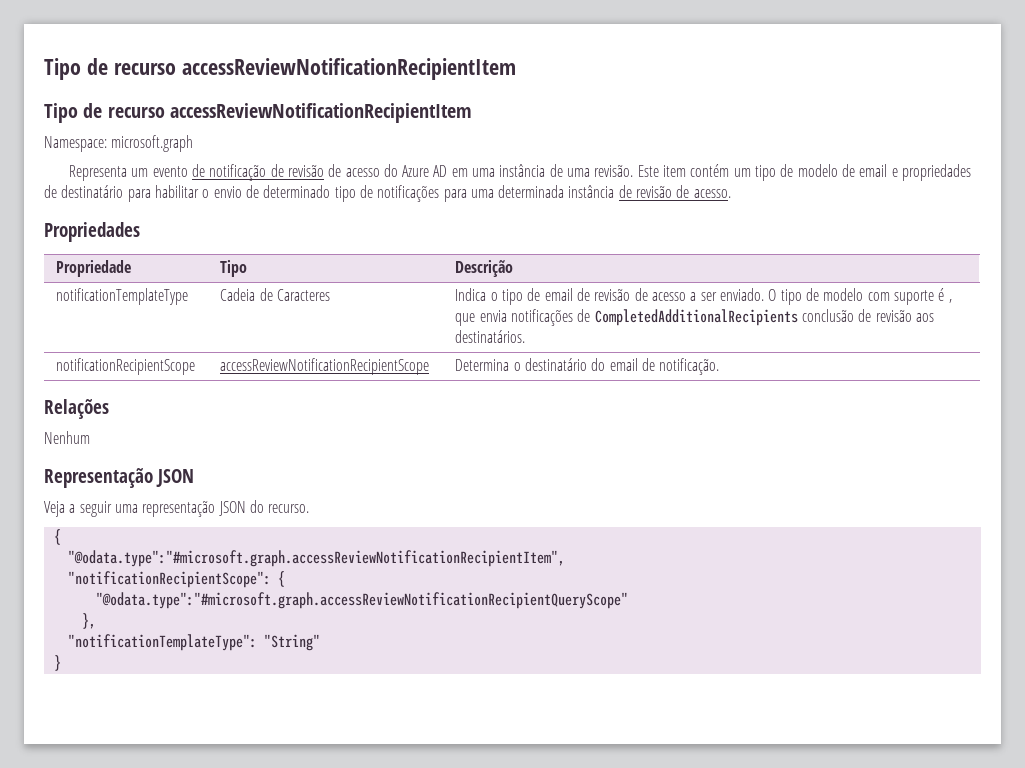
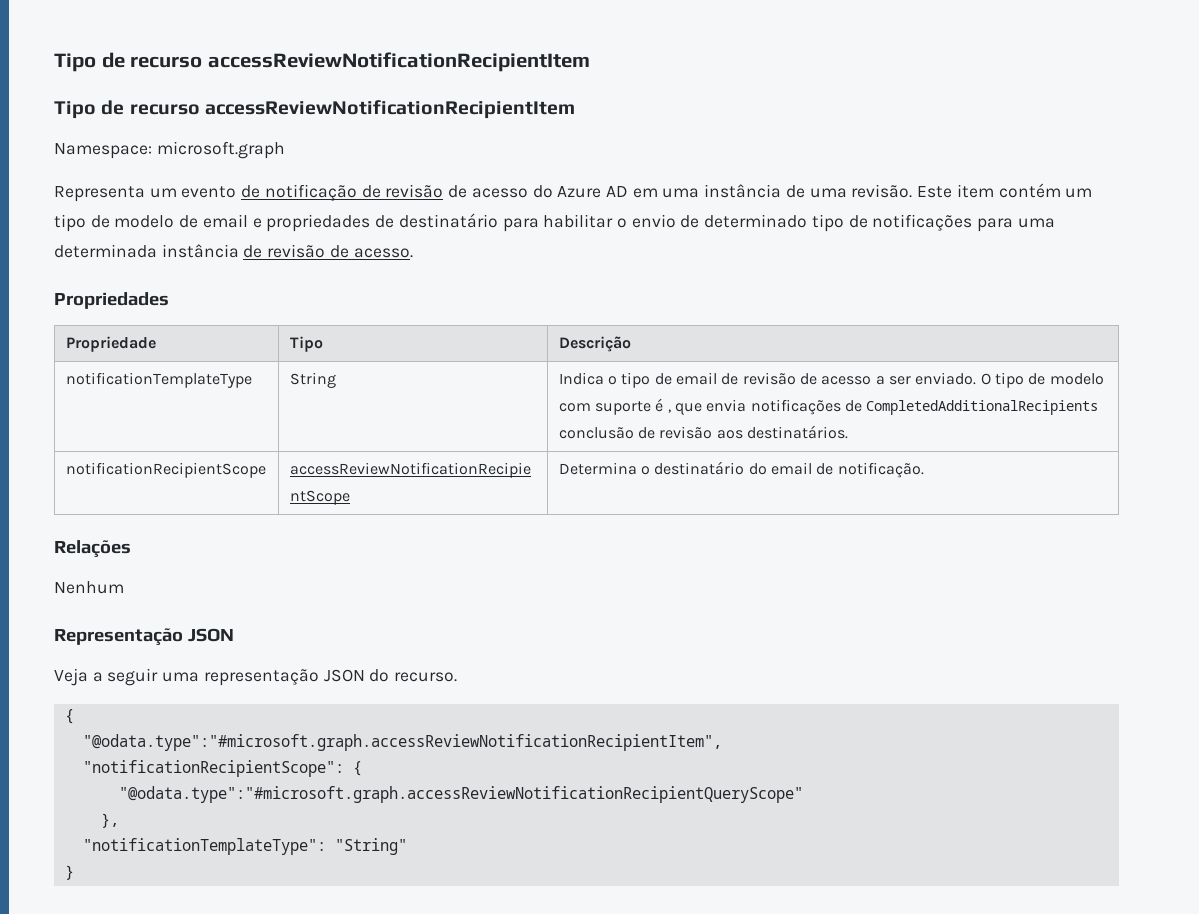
- notificationTemplateType | Cadeia de Caracteres | Indica o tipo de email de revisão de acesso a ser enviado. O tipo de modelo com suporte é , que envia notificações de CompletedAdditionalRecipients conclusão de revisão aos destinatários.
+ notificationTemplateType | String | Indica o tipo de email de revisão de acesso a ser enviado. O tipo de modelo com suporte é , que envia notificações de CompletedAdditionalRecipients conclusão de revisão aos destinatários.

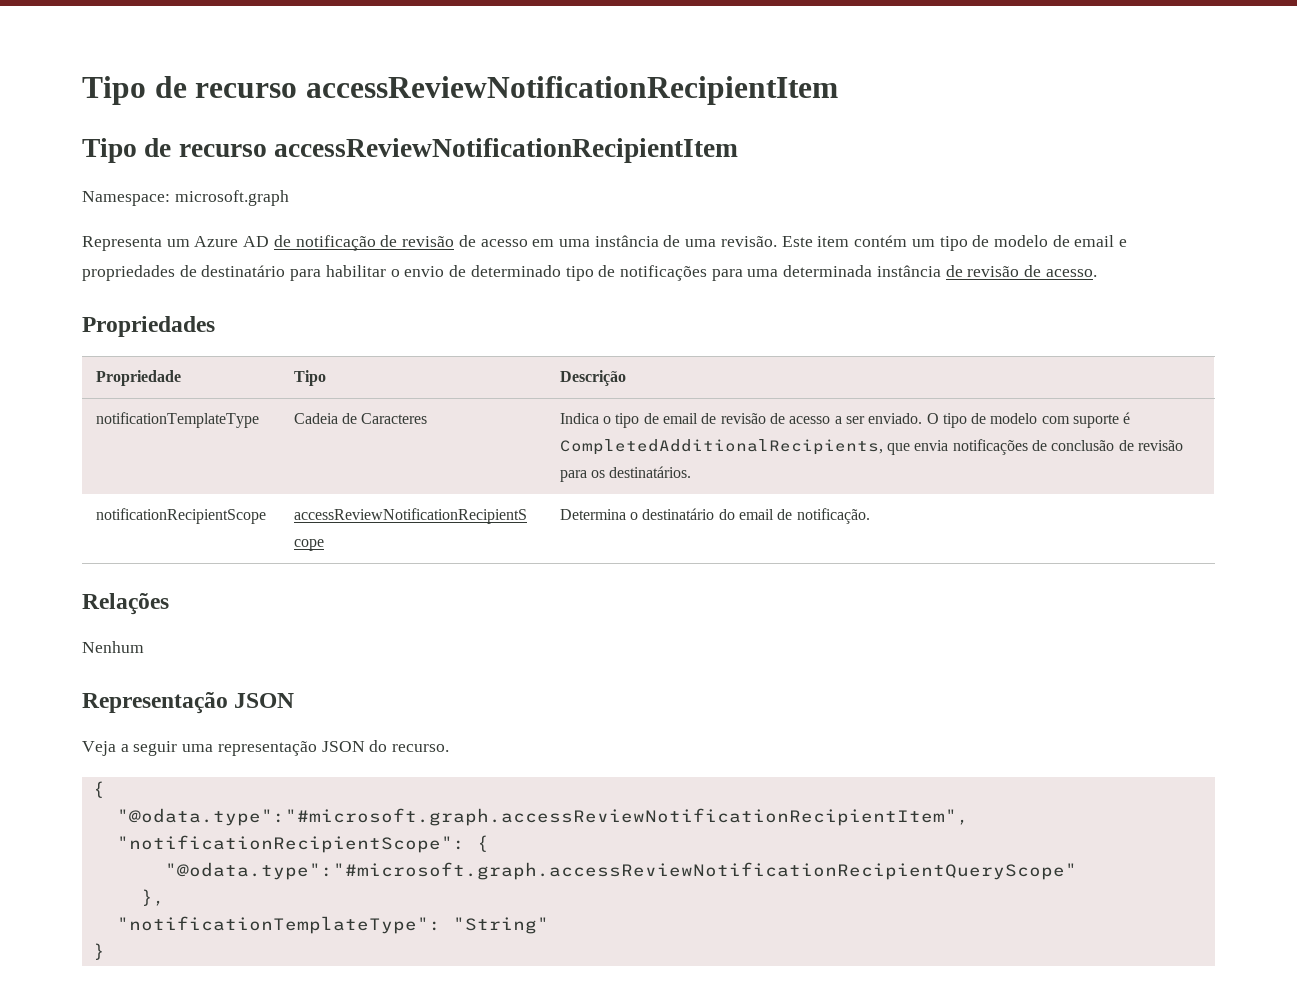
- Representa um evento de notificação de revisão de acesso do Azure AD em uma instância de uma revisão.
+ Representa um Azure AD de notificação de revisão de acesso em uma instância de uma revisão.
- notificationTemplateType | String | Indica o tipo de email de revisão de acesso a ser enviado. O tipo de modelo com suporte é , que envia notificações de CompletedAdditionalRecipients conclusão de revisão aos destinatários.
+ notificationTemplateType | Cadeia de Caracteres | Indica o tipo de email de revisão de acesso a ser enviado. O tipo de modelo com suporte é CompletedAdditionalRecipients, que envia notificações de conclusão de revisão para os destinatários.

